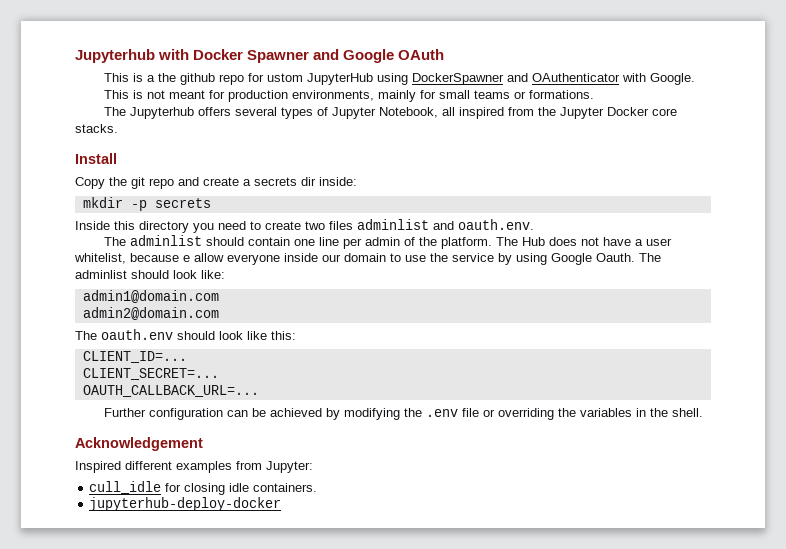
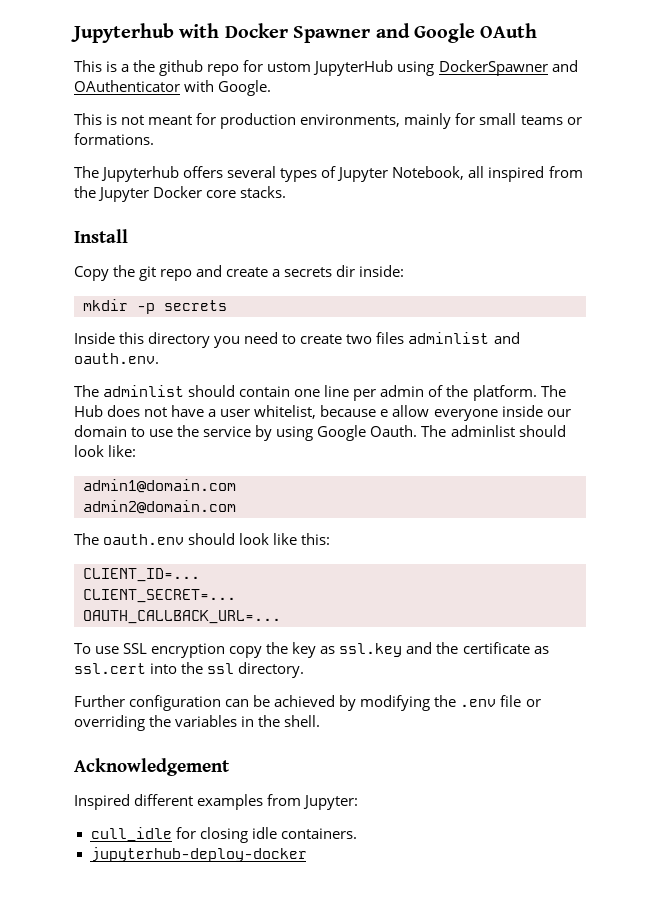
+ To use SSL encryption copy the key as ssl.key and the certificate as ssl.cert into the ssl directory.

